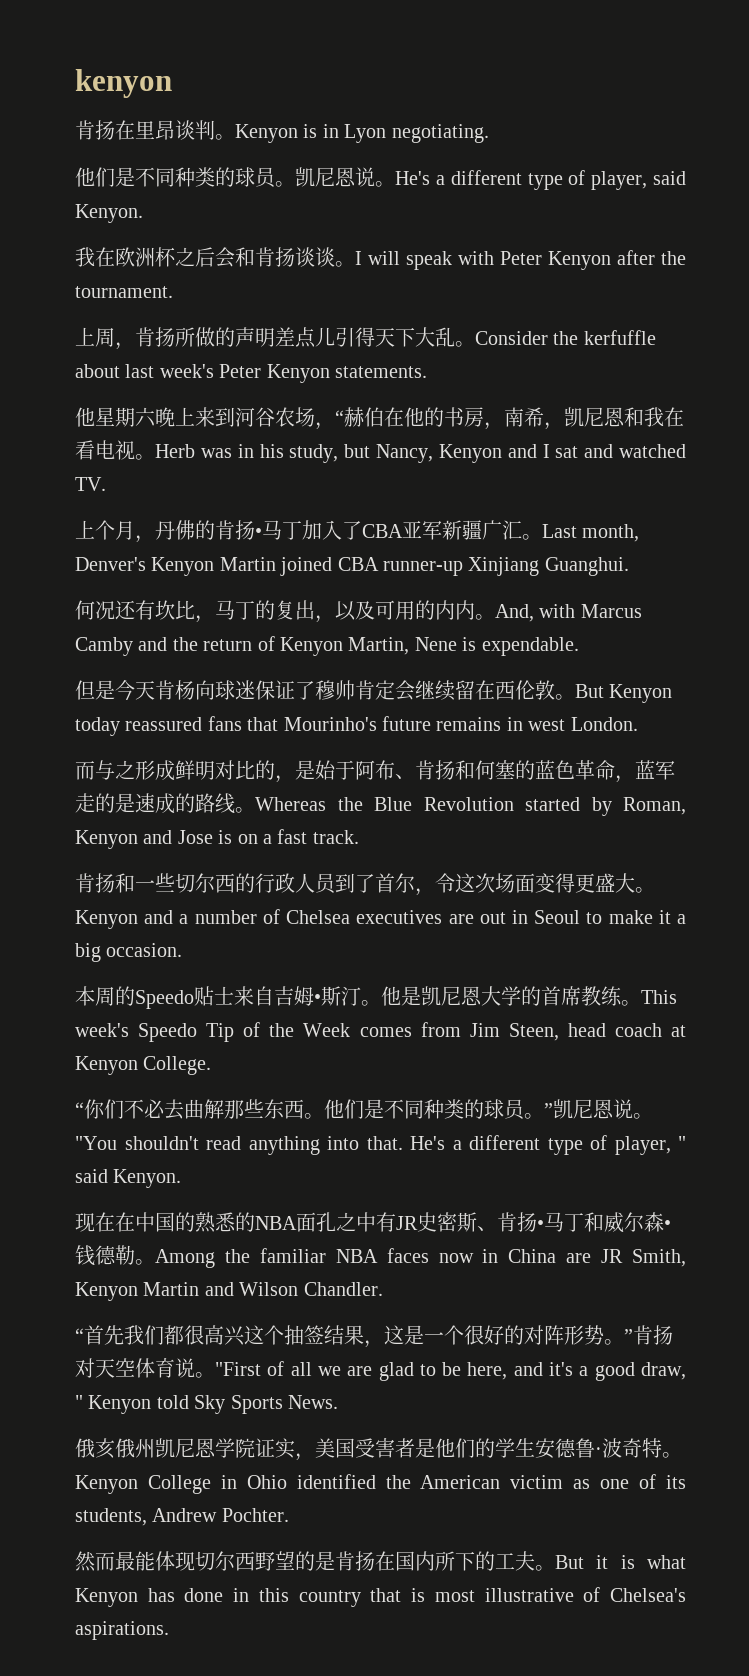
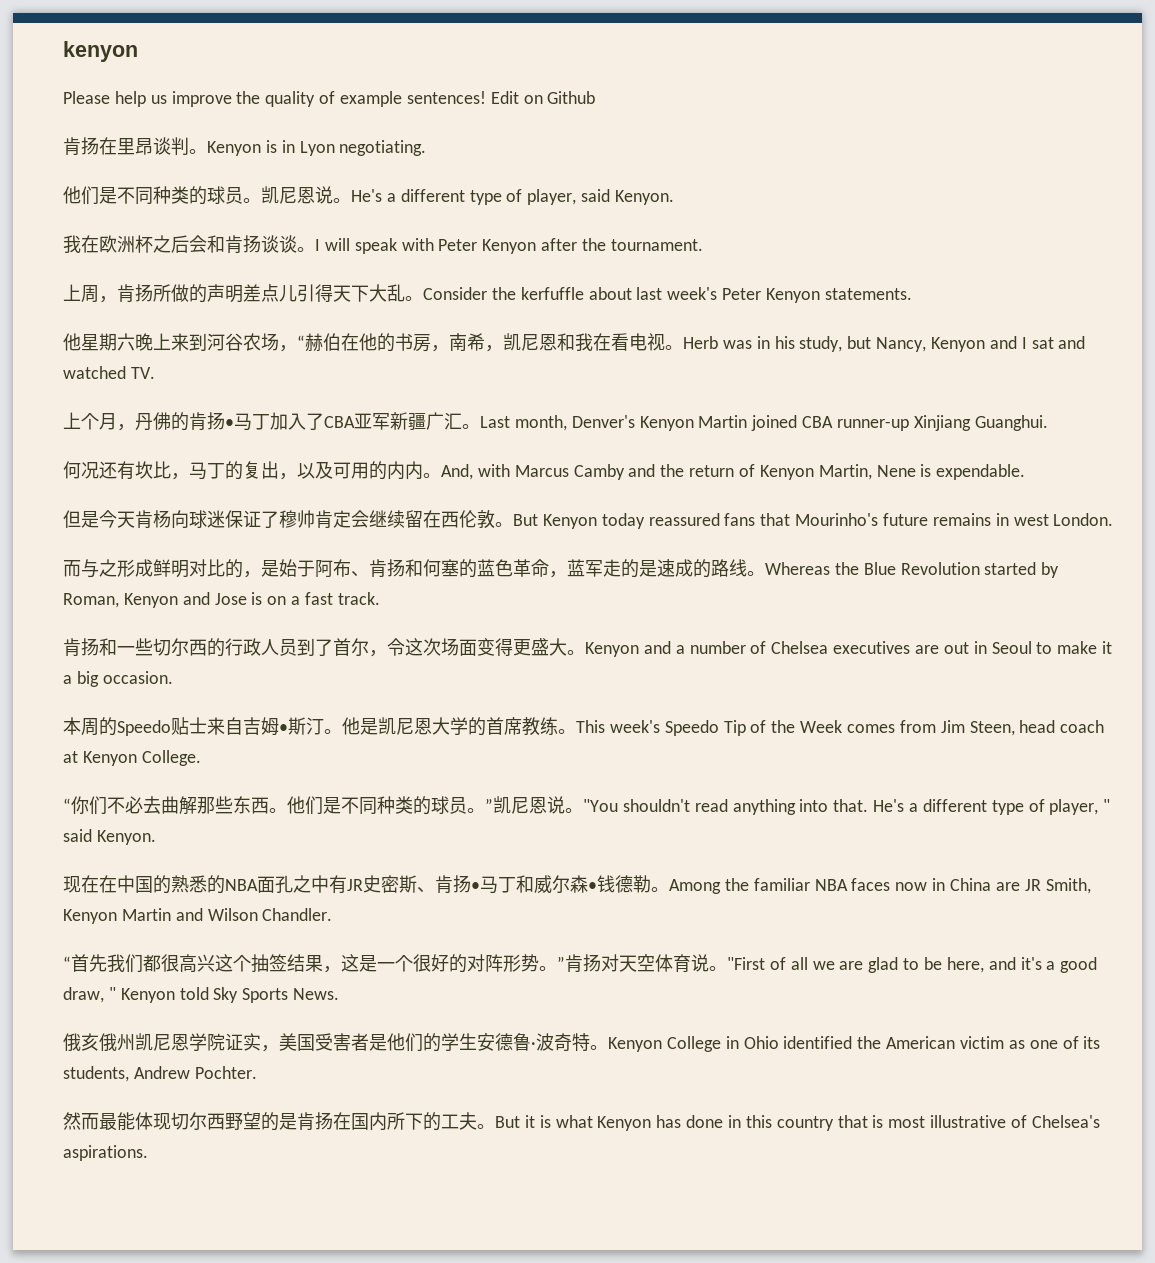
+ Please help us improve the quality of example sentences! Edit on Github

